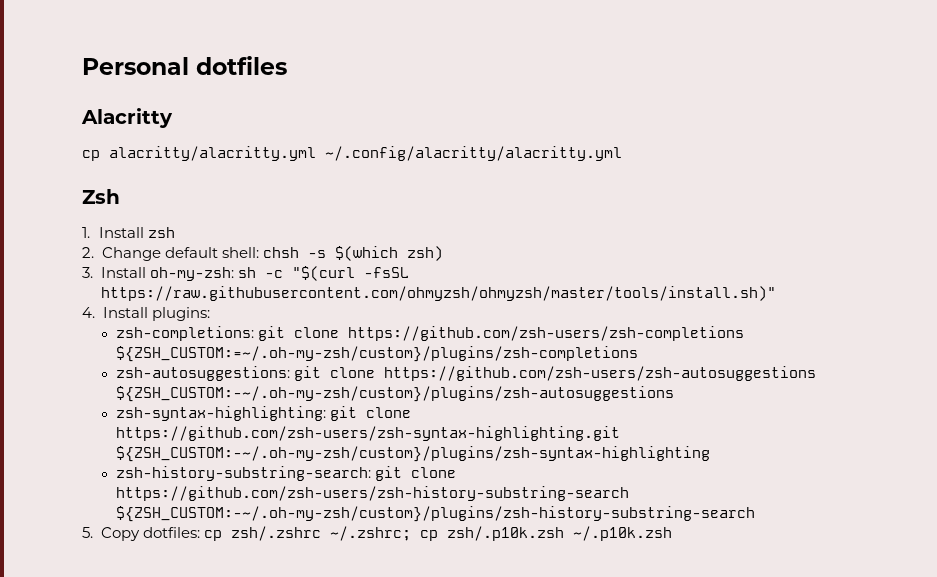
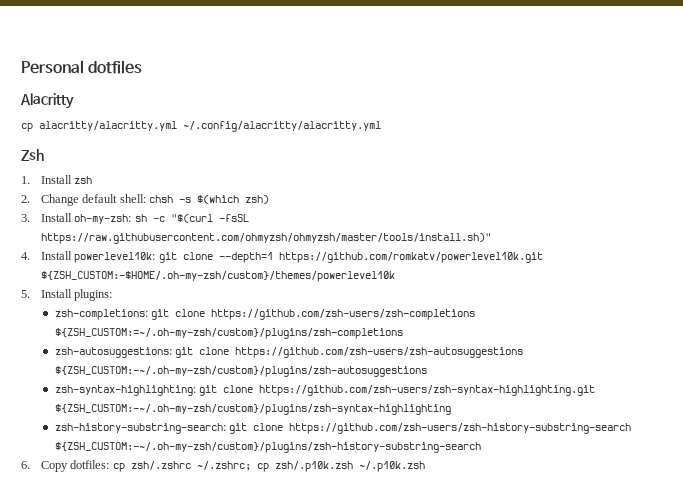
- 4. Install plugins:
+ 4. Install powerlevel10k: git clone --depth=1 https://github.com/romkatv/powerlevel10k.git ${ZSH_CUSTOM:-$HOME/.oh-my-zsh/custom}/themes/powerlevel10k
+ 5. Install plugins:
- 5. Copy dotfiles: cp zsh/.zshrc ~/.zshrc; cp zsh/.p10k.zsh ~/.p10k.zsh
+ 6. Copy dotfiles: cp zsh/.zshrc ~/.zshrc; cp zsh/.p10k.zsh ~/.p10k.zsh

